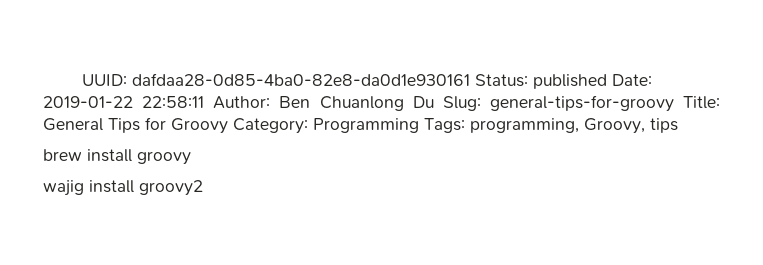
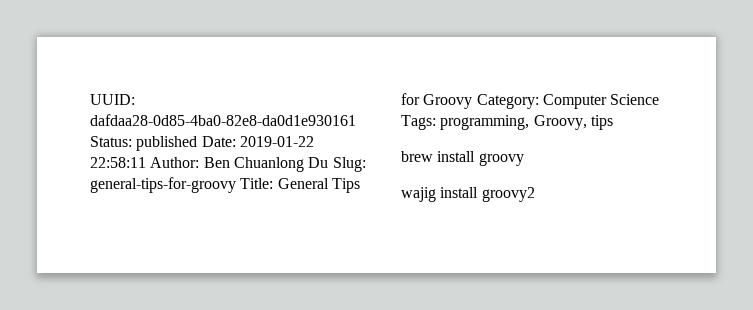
- UUID: dafdaa28-0d85-4ba0-82e8-da0d1e930161 Status: published Date: 2019-01-22 22:58:11 Author: Ben Chuanlong Du Slug: general-tips-for-groovy Title: General Tips for Groovy Category: Programming Tags: programming, Groovy, tips
+ UUID: dafdaa28-0d85-4ba0-82e8-da0d1e930161 Status: published Date: 2019-01-22 22:58:11 Author: Ben Chuanlong Du Slug: general-tips-for-groovy Title: General Tips for Groovy Category: Computer Science Tags: programming, Groovy, tips

